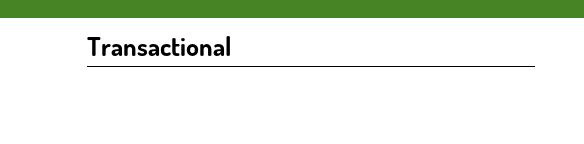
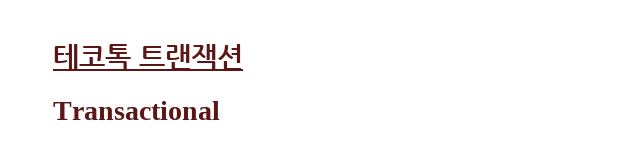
+ 테코톡 트랜잭션

